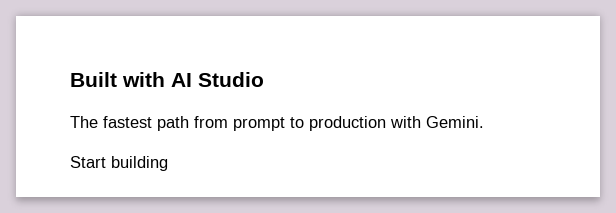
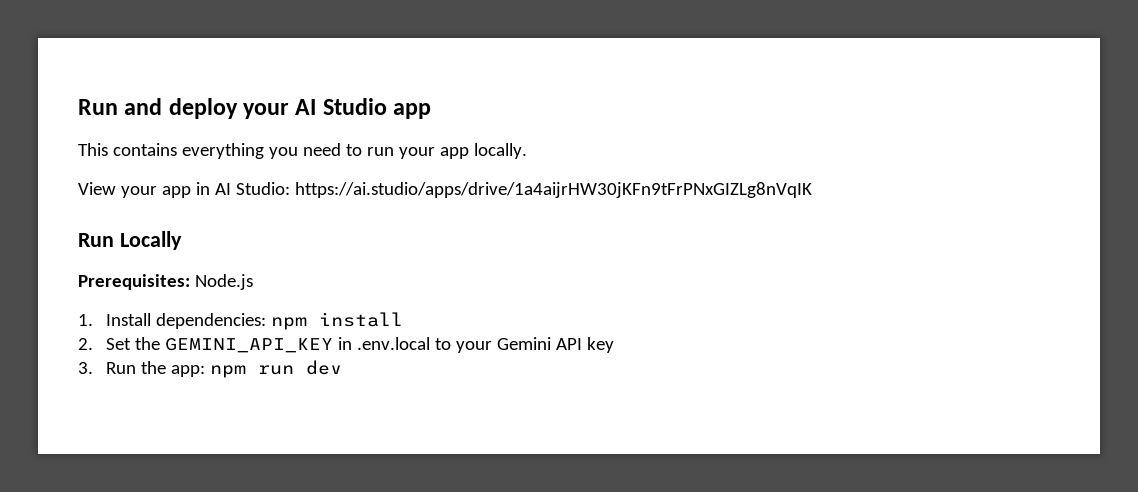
- Built with AI Studio
- The fastest path from prompt to production with Gemini.
- Start building
+ Run and deploy your AI Studio app
+ This contains everything you need to run your app locally.
+ View your app in AI Studio: https://ai.studio/apps/drive/1a4aijrHW30jKFn9tFrPNxGIZLg8nVqIK
+ Run Locally
+ Prerequisites: Node.js
+ 1. Install dependencies: npm install
+ 2. Set the GEMINI_API_KEY in .env.local to your Gemini API key
+ 3. Run the app: npm run dev

